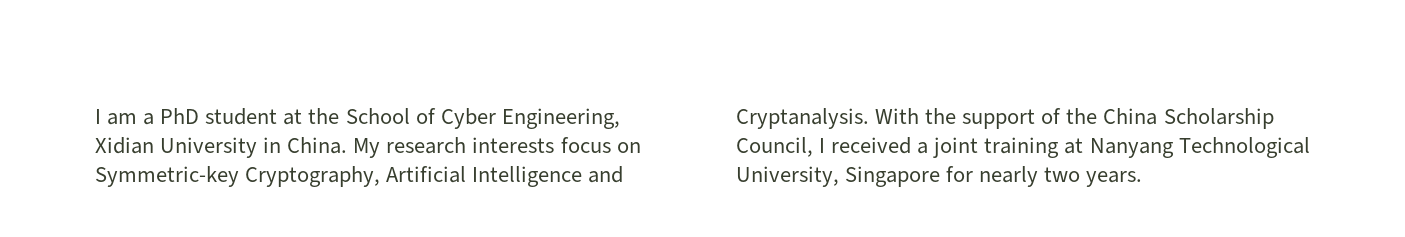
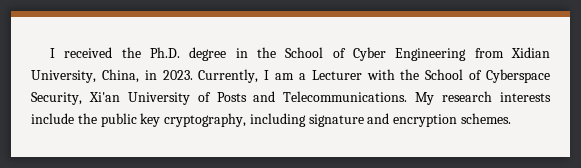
- I am a PhD student at the School of Cyber Engineering, Xidian University in China. My research interests focus on Symmetric-key Cryptography, Artificial Intelligence and Cryptanalysis. With the support of the China Scholarship Council, I received a joint training at Nanyang Technological University, Singapore for nearly two years.
+ I received the Ph.D. degree in the School of Cyber Engineering from Xidian University, China, in 2023. Currently, I am a Lecturer with the School of Cyberspace Security, Xi'an University of Posts and Telecommunications. My research interests include the public key cryptography, including signature and encryption schemes.

